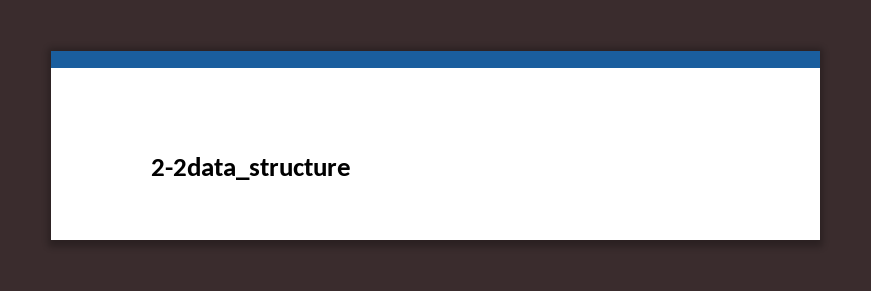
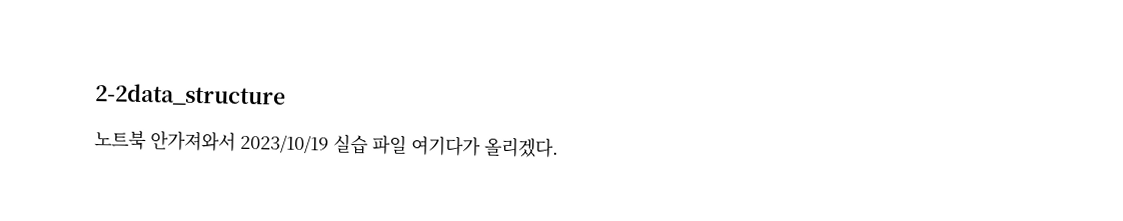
+ 노트북 안가져와서 2023/10/19 실습 파일 여기다가 올리겠다.

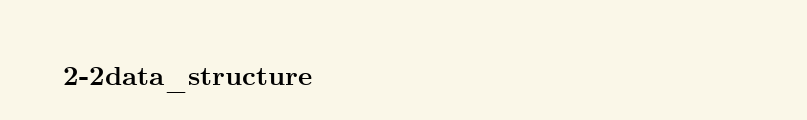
- 노트북 안가져와서 2023/10/19 실습 파일 여기다가 올리겠다.

